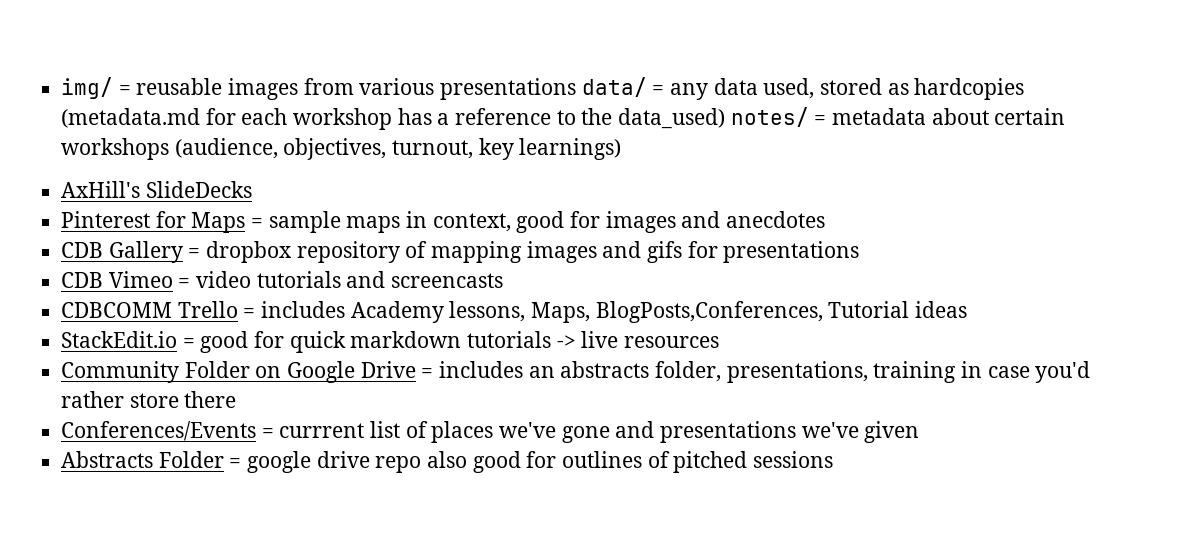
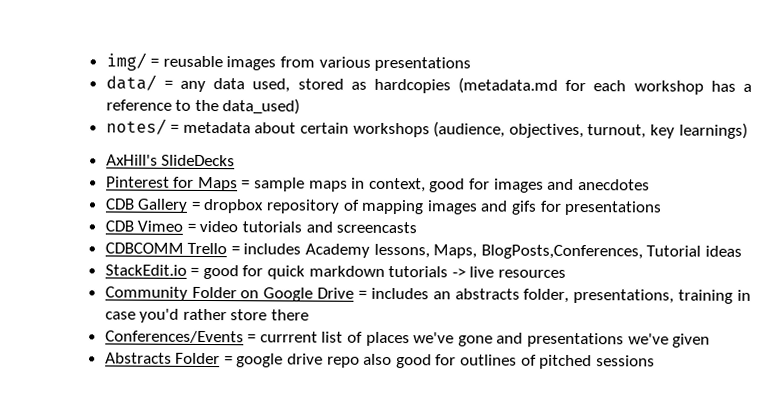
- img/ = reusable images from various presentations data/ = any data used, stored as hardcopies (metadata.md for each workshop has a reference to the data_used) notes/ = metadata about certain workshops (audience, objectives, turnout, key learnings)
+ img/ = reusable images from various presentations
+ data/ = any data used, stored as hardcopies (metadata.md for each workshop has a reference to the data_used)
+ notes/ = metadata about certain workshops (audience, objectives, turnout, key learnings)

